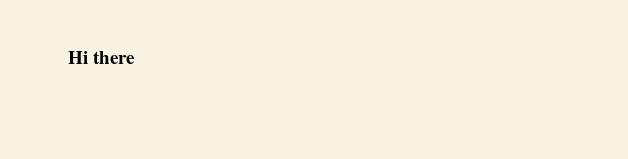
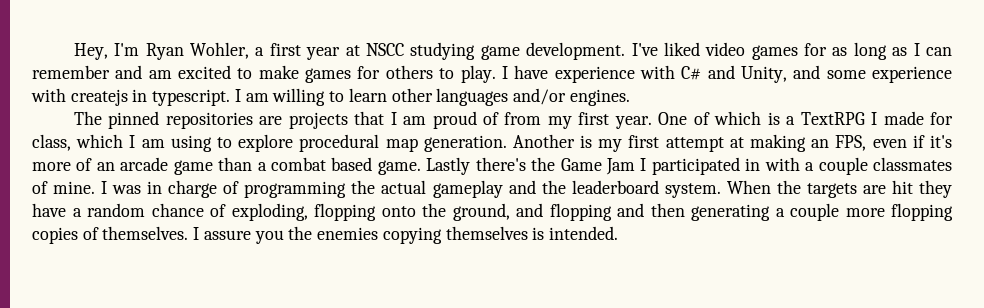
- Hi there
+ Hey, I'm Ryan Wohler, a first year at NSCC studying game development. I've liked video games for as long as I can remember and am excited to make games for others to play. I have experience with C# and Unity, and some experience with createjs in typescript. I am willing to learn other languages and/or engines.
+ The pinned repositories are projects that I am proud of from my first year. One of which is a TextRPG I made for class, which I am using to explore procedural map generation. Another is my first attempt at making an FPS, even if it's more of an arcade game than a combat based game. Lastly there's the Game Jam I participated in with a couple classmates of mine. I was in charge of programming the actual gameplay and the leaderboard system. When the targets are hit they have a random chance of exploding, flopping onto the ground, and flopping and then generating a couple more flopping copies of themselves. I assure you the enemies copying themselves is intended.

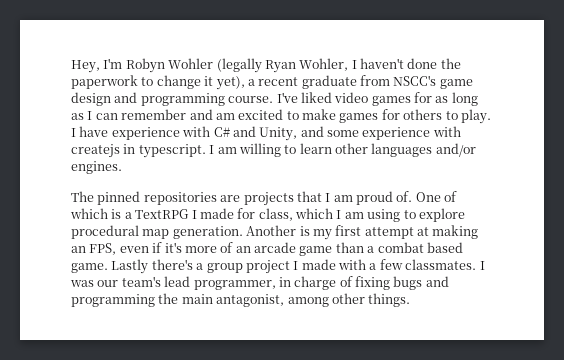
- Hey, I'm Ryan Wohler, a first year at NSCC studying game development.
+ Hey, I'm Robyn Wohler (legally Ryan Wohler, I haven't done the paperwork to change it yet), a recent graduate from NSCC's game design and programming course.
- The pinned repositories are projects that I am proud of from my first year.
+ The pinned repositories are projects that I am proud of.
- Lastly there's the Game Jam I participated in with a couple classmates of mine. I was in charge of programming the actual gameplay and the leaderboard system. When the targets are hit they have a random chance of exploding, flopping onto the ground, and flopping and then generating a couple more flopping copies of themselves. I assure you the enemies copying themselves is intended.
+ Lastly there's a group project I made with a few classmates. I was our team's lead programmer, in charge of fixing bugs and programming the main antagonist, among other things.

